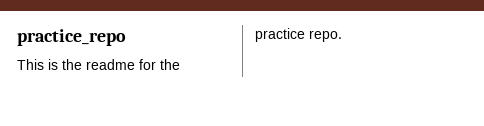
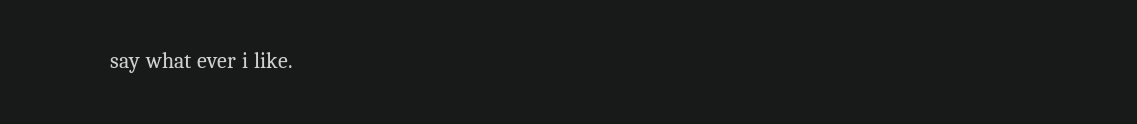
- practice_repo
- This is the readme for the practice repo.
+ say what ever i like.

